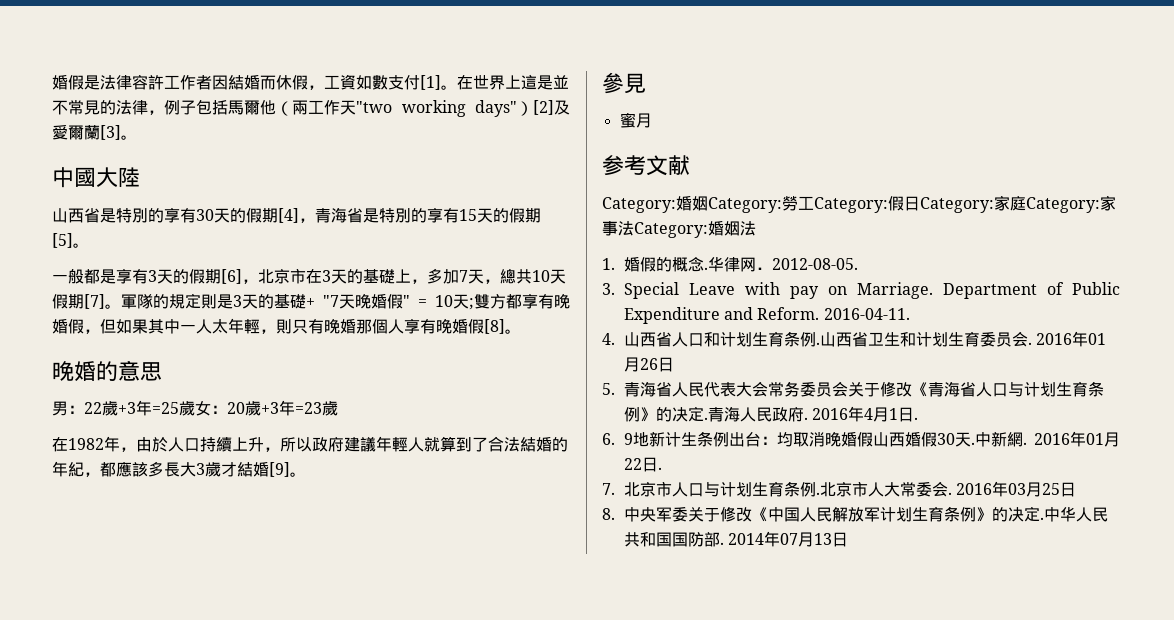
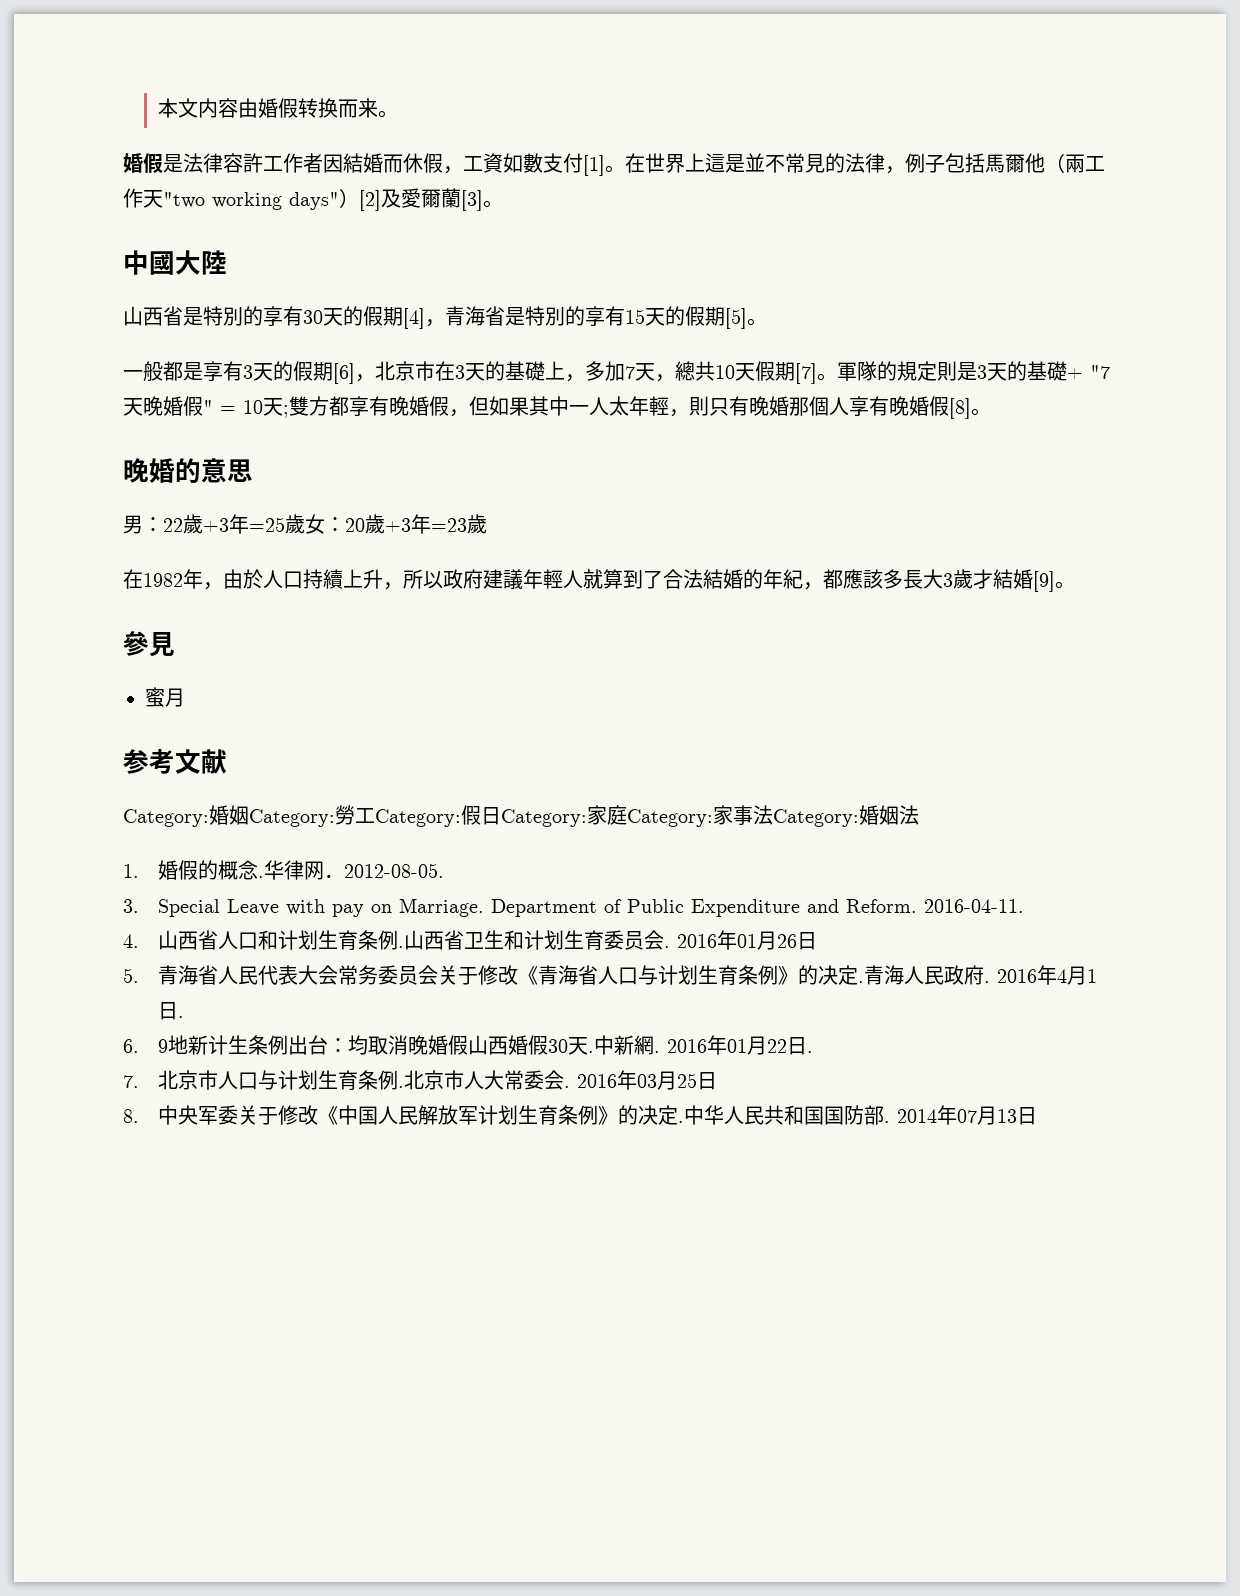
+ 本文内容由婚假转换而来。

